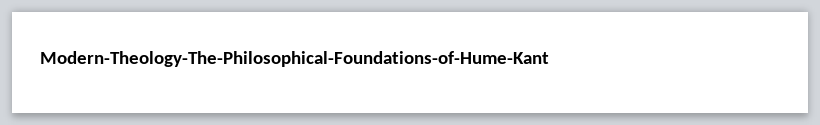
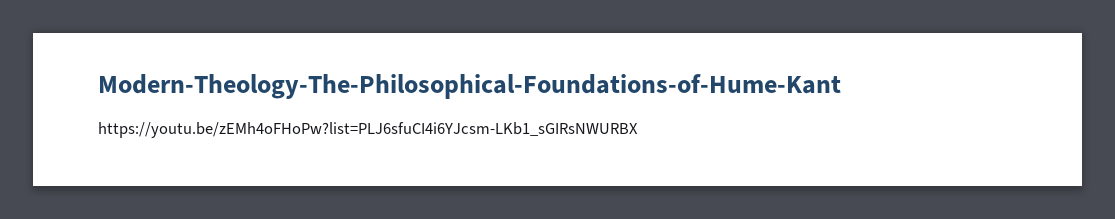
+ https://youtu.be/zEMh4oFHoPw?list=PLJ6sfuCI4i6YJcsm-LKb1_sGIRsNWURBX

